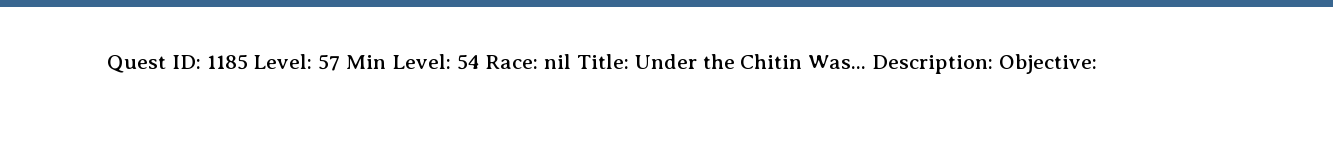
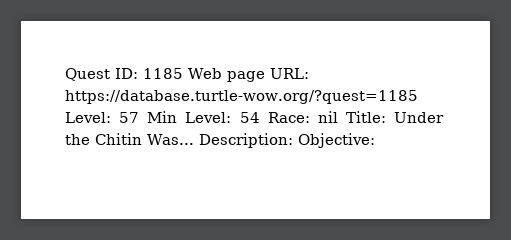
- Quest ID: 1185 Level: 57 Min Level: 54 Race: nil Title: Under the Chitin Was...
+ Quest ID: 1185 Web page URL: https://database.turtle-wow.org/?quest=1185 Level: 57 Min Level: 54 Race: nil Title: Under the Chitin Was...

